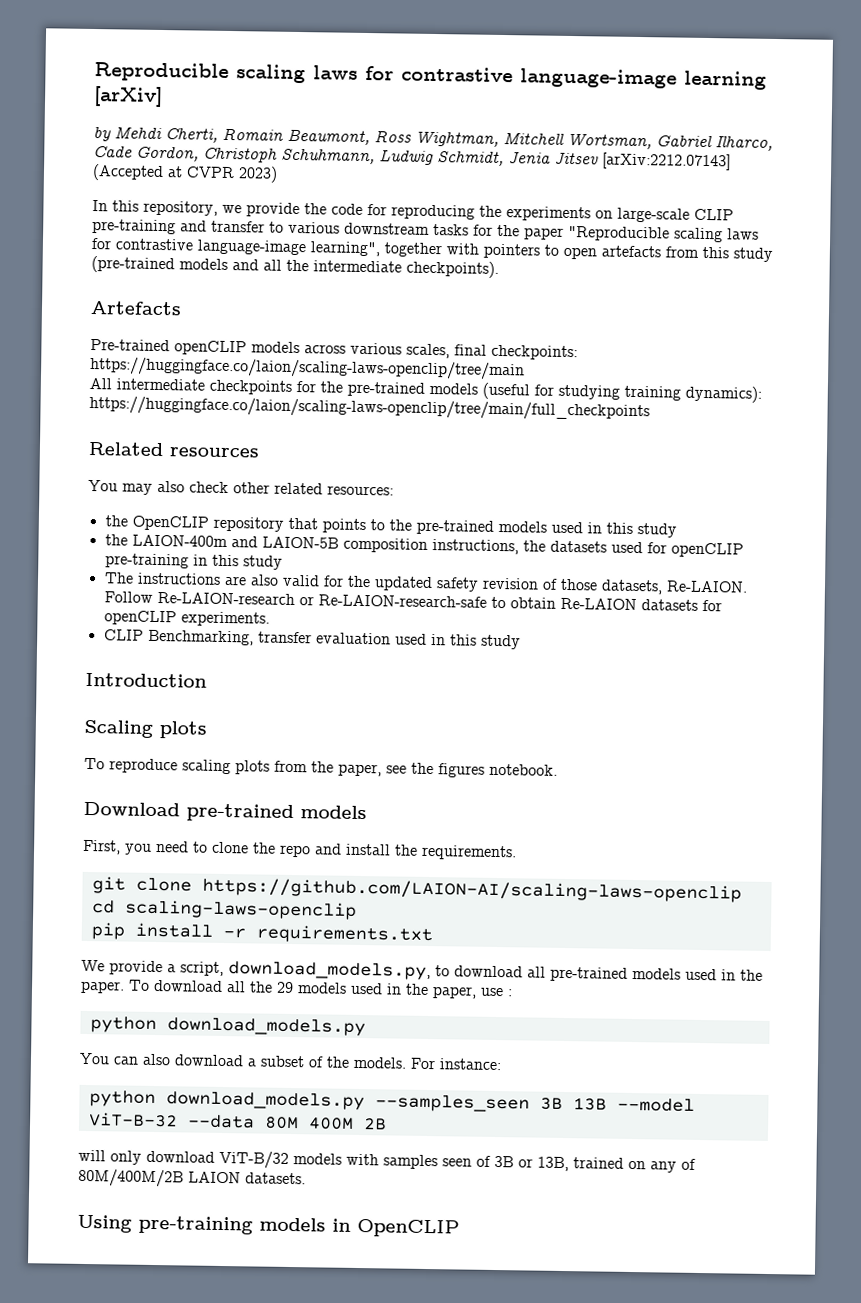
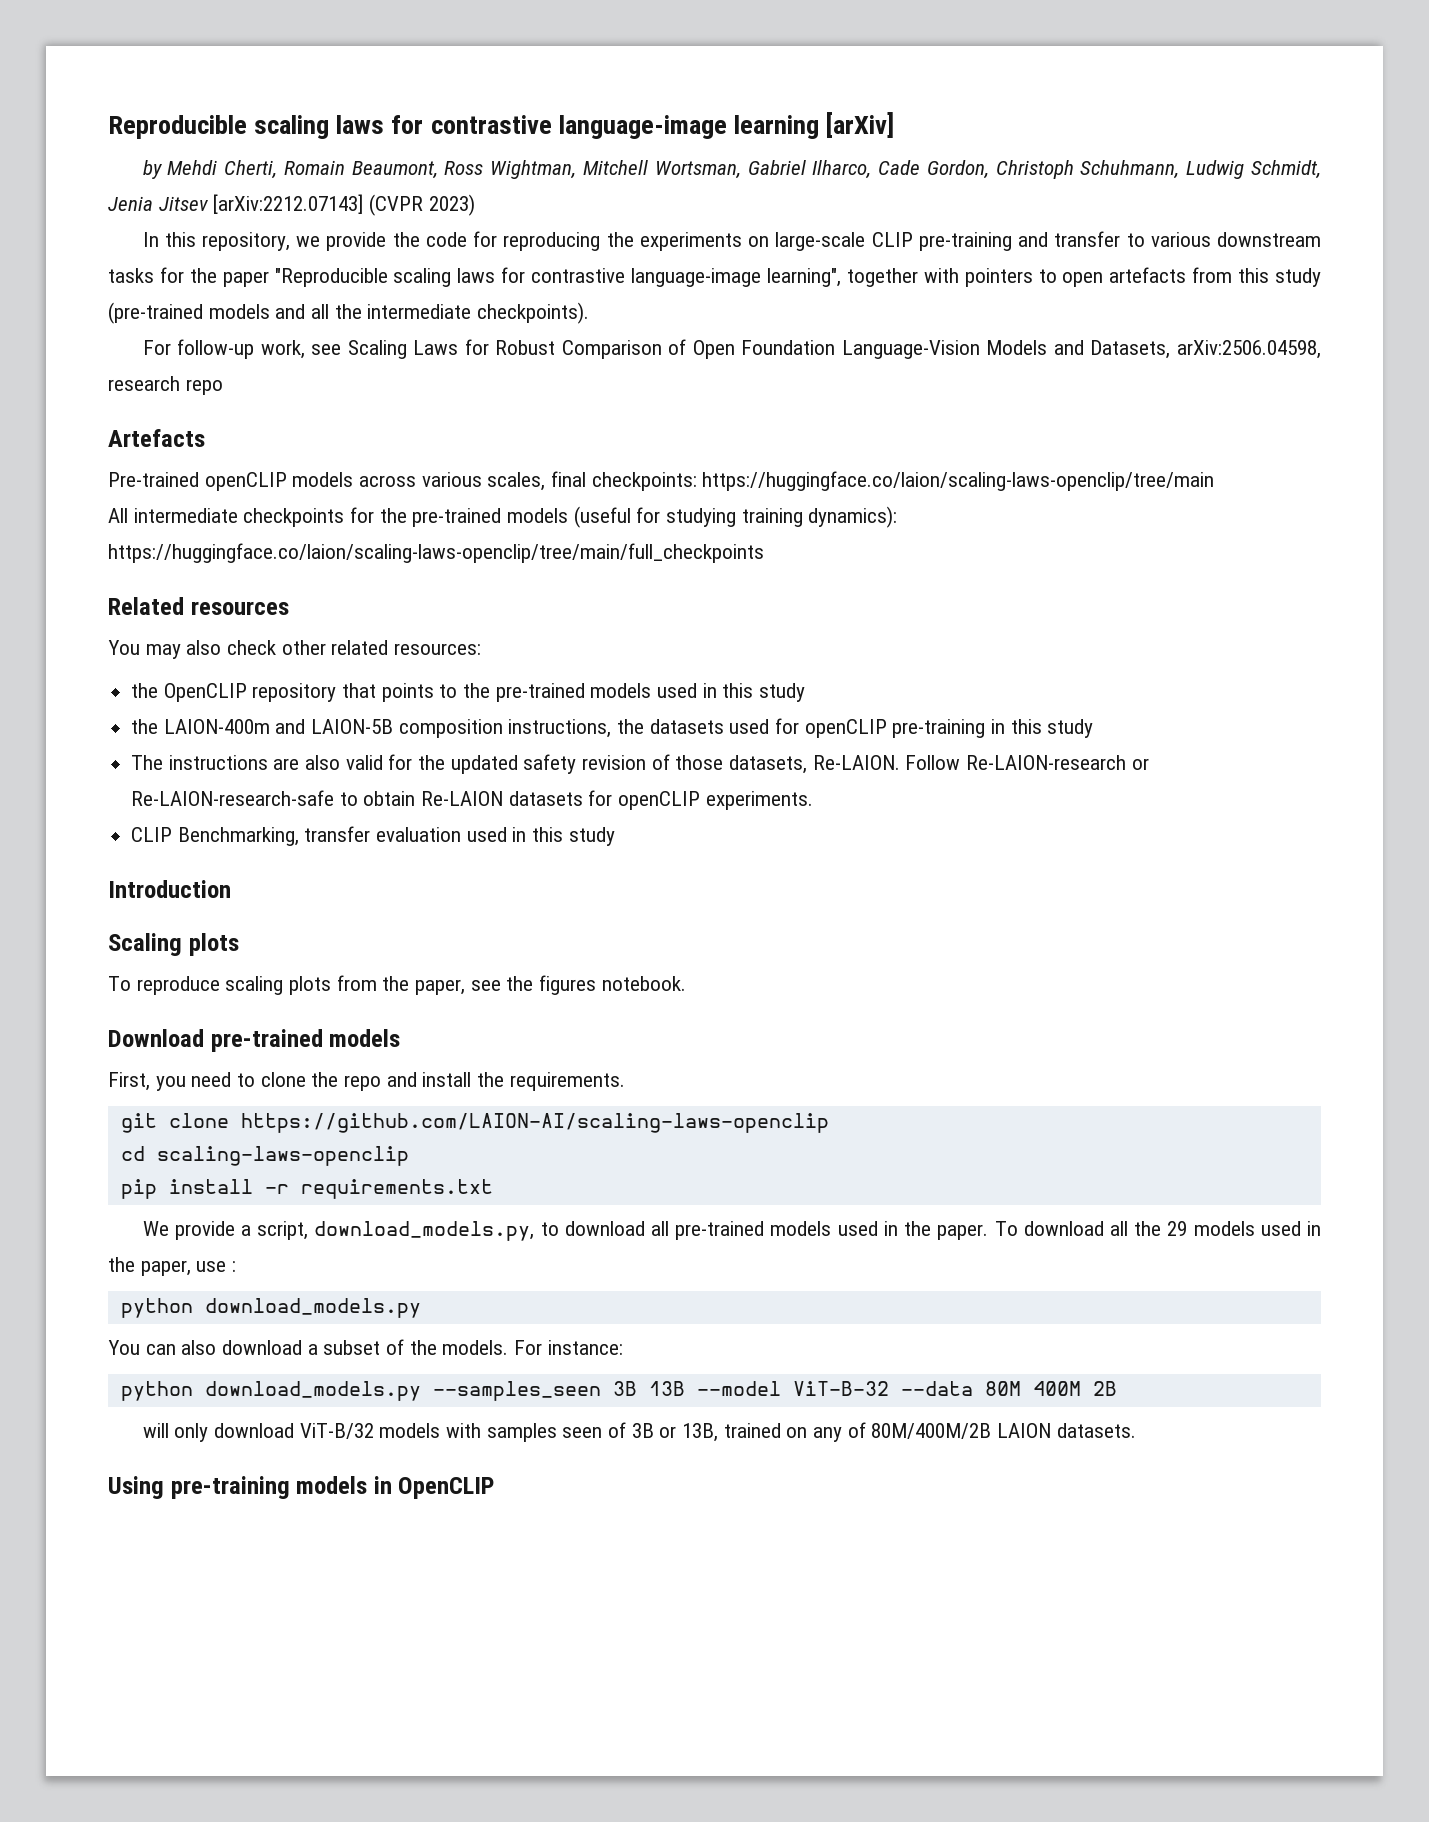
- by Mehdi Cherti, Romain Beaumont, Ross Wightman, Mitchell Wortsman, Gabriel Ilharco, Cade Gordon, Christoph Schuhmann, Ludwig Schmidt, Jenia Jitsev [arXiv:2212.07143] (Accepted at CVPR 2023)
+ by Mehdi Cherti, Romain Beaumont, Ross Wightman, Mitchell Wortsman, Gabriel Ilharco, Cade Gordon, Christoph Schuhmann, Ludwig Schmidt, Jenia Jitsev [arXiv:2212.07143] (CVPR 2023)
+ For follow-up work, see Scaling Laws for Robust Comparison of Open Foundation Language-Vision Models and Datasets, arXiv:2506.04598, research repo

